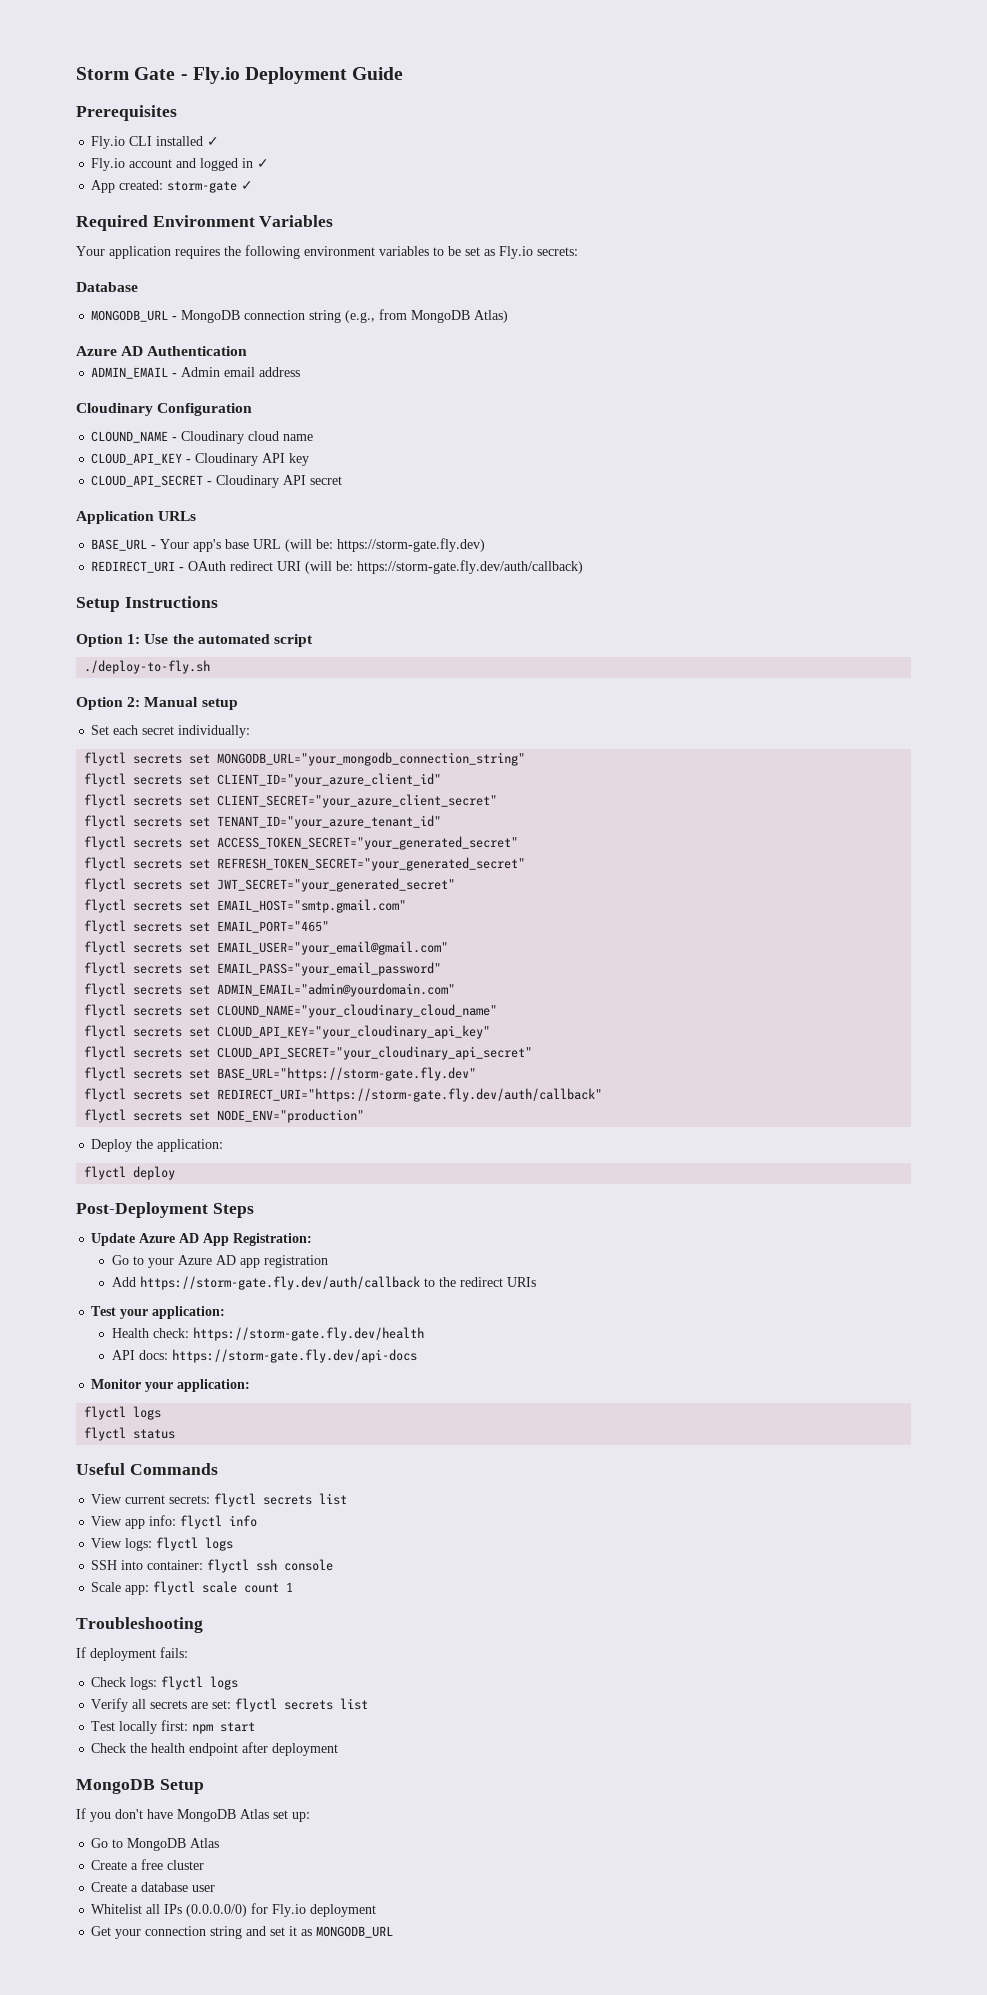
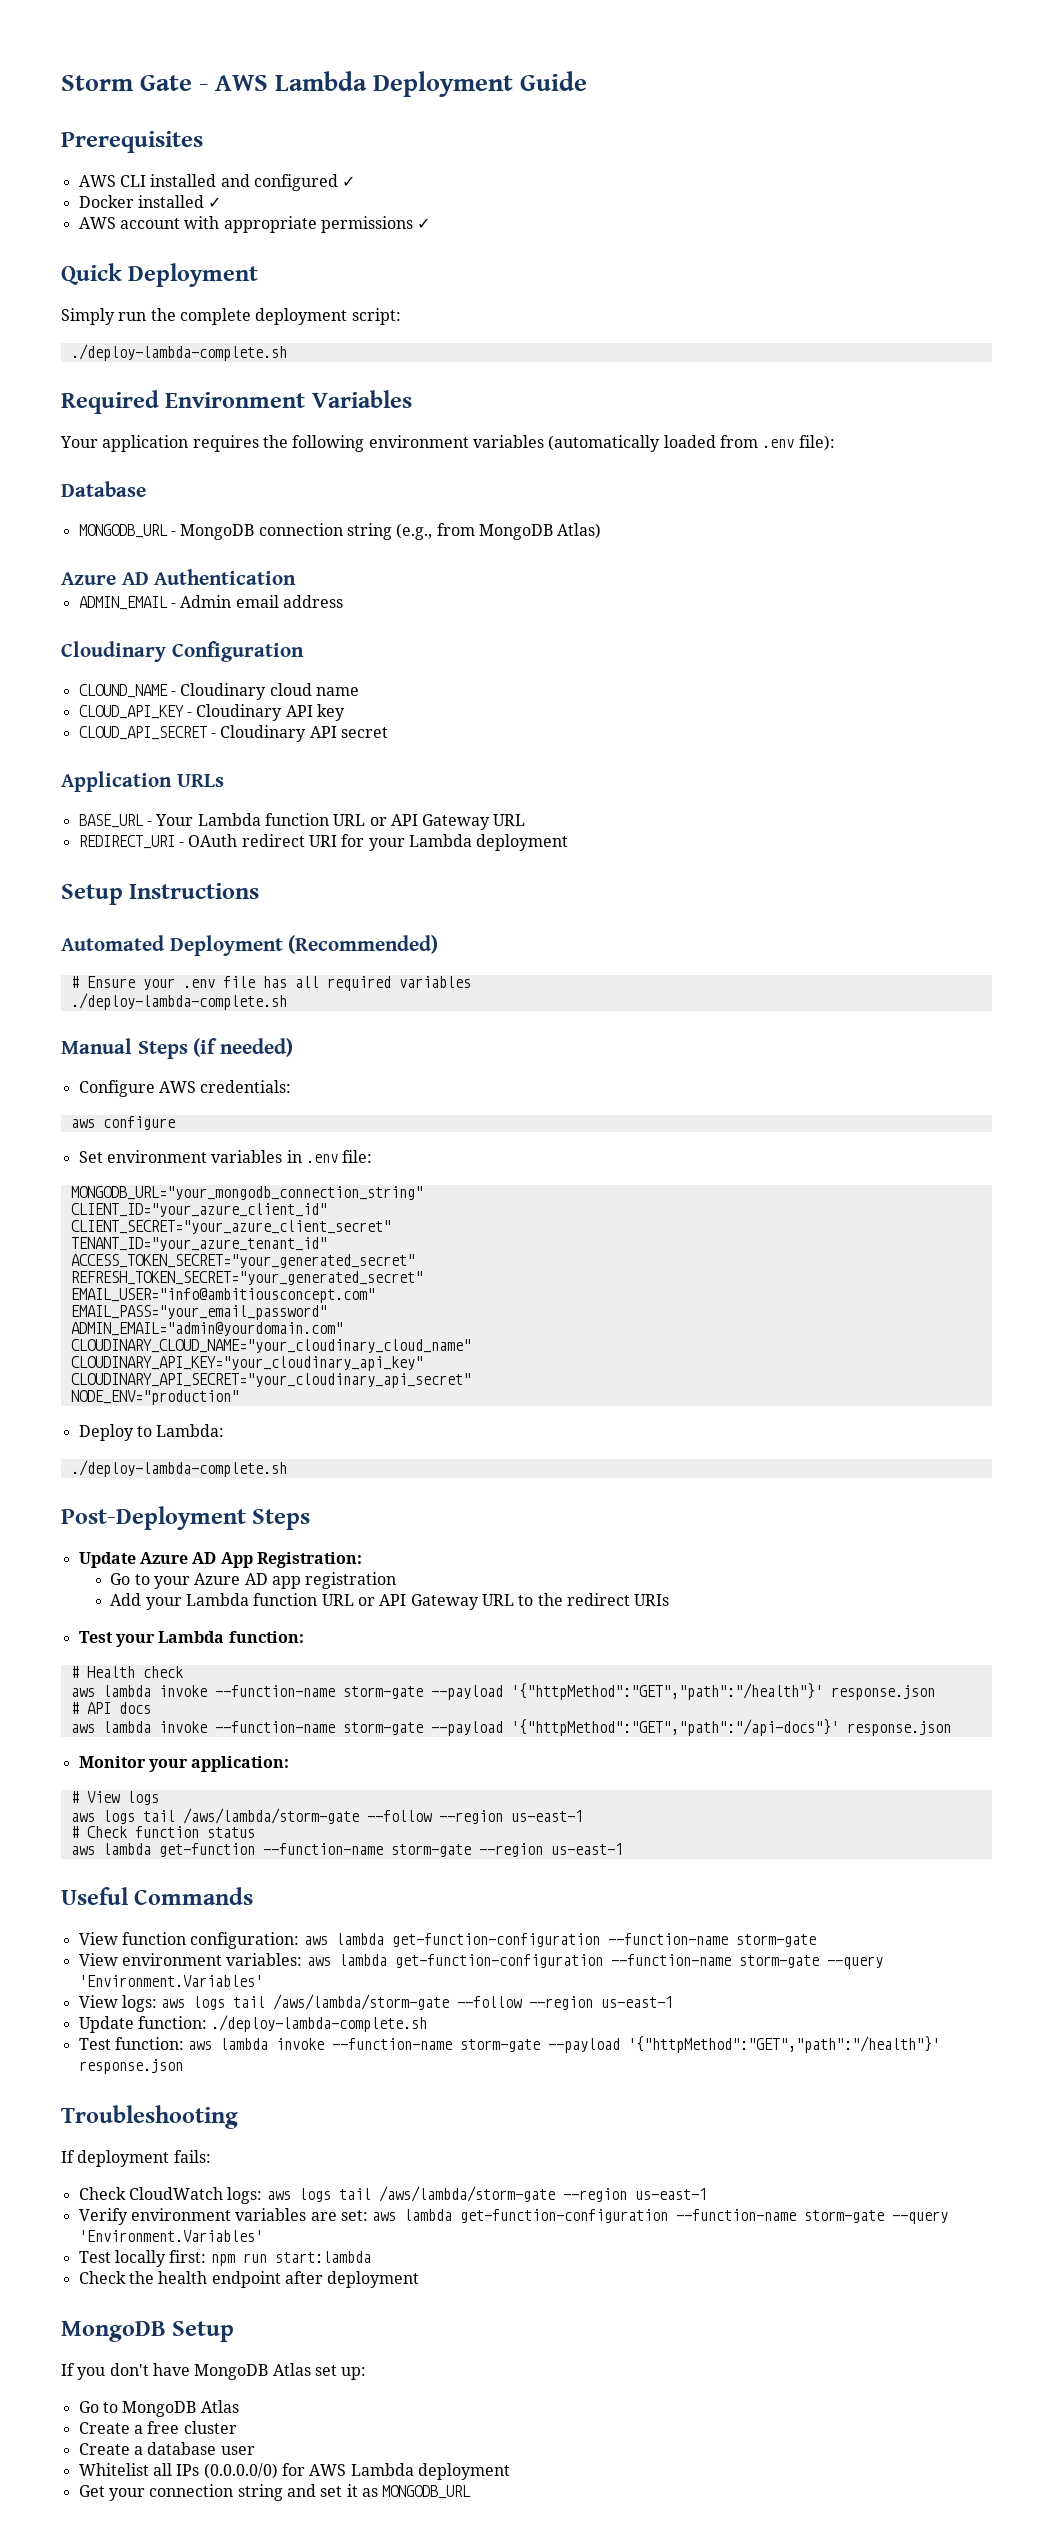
- Storm Gate - Fly.io Deployment Guide
+ Storm Gate - AWS Lambda Deployment Guide
- Fly.io CLI installed ✓
- Fly.io account and logged in ✓
- App created: storm-gate ✓
+ AWS CLI installed and configured ✓
+ Docker installed ✓
+ AWS account with appropriate permissions ✓
+ Quick Deployment
+ Simply run the complete deployment script:
+ ./deploy-lambda-complete.sh
- Your application requires the following environment variables to be set as Fly.io secrets:
+ Your application requires the following environment variables (automatically loaded from .env file):
- BASE_URL - Your app's base URL (will be: https://storm-gate.fly.dev)
+ BASE_URL - Your Lambda function URL or API Gateway URL
- REDIRECT_URI - OAuth redirect URI (will be: https://storm-gate.fly.dev/auth/callback)
+ REDIRECT_URI - OAuth redirect URI for your Lambda deployment
  Setup Instructions
- Option 1: Use the automated script
- ./deploy-to-fly.sh
- Option 2: Manual setup
- Set each secret individually:
- flyctl secrets set MONGODB_URL="your_mongodb_connection_string"
- flyctl secrets set CLIENT_ID="your_azure_client_id"
- flyctl secrets set CLIENT_SECRET="your_azure_client_secret"
- flyctl secrets set TENANT_ID="your_azure_tenant_id"
- flyctl secrets set ACCESS_TOKEN_SECRET="your_generated_secret"
- flyctl secrets set REFRESH_TOKEN_SECRET="your_generated_secret"
- flyctl secrets set JWT_SECRET="your_generated_secret"
- flyctl secrets set EMAIL_HOST="smtp.gmail.com"
- flyctl secrets set EMAIL_PORT="465"
- flyctl secrets set EMAIL_USER="your_email@gmail.com"
- flyctl secrets set EMAIL_PASS="your_email_password"
- flyctl secrets set ADMIN_EMAIL="admin@yourdomain.com"
- flyctl secrets set CLOUND_NAME="your_cloudinary_cloud_name"
- flyctl secrets set CLOUD_API_KEY="your_cloudinary_api_key"
- flyctl secrets set CLOUD_API_SECRET="your_cloudinary_api_secret"
- flyctl secrets set BASE_URL="https://storm-gate.fly.dev"
- flyctl secrets set REDIRECT_URI="https://storm-gate.fly.dev/auth/callback"
- flyctl secrets set NODE_ENV="production"
- Deploy the application:
- flyctl deploy
+ Automated Deployment (Recommended)
+ # Ensure your .env file has all required variables
+ ./deploy-lambda-complete.sh
+ Manual Steps (if needed)
+ Configure AWS credentials:
+ aws configure
+ Set environment variables in .env file:
+ MONGODB_URL="your_mongodb_connection_string"
+ CLIENT_ID="your_azure_client_id"
+ CLIENT_SECRET="your_azure_client_secret"
+ TENANT_ID="your_azure_tenant_id"
+ ACCESS_TOKEN_SECRET="your_generated_secret"
+ REFRESH_TOKEN_SECRET="your_generated_secret"
+ EMAIL_USER="info@ambitiousconcept.com"
+ EMAIL_PASS="your_email_password"
+ ADMIN_EMAIL="admin@yourdomain.com"
+ CLOUDINARY_CLOUD_NAME="your_cloudinary_cloud_name"
+ CLOUDINARY_API_KEY="your_cloudinary_api_key"
+ CLOUDINARY_API_SECRET="your_cloudinary_api_secret"
+ NODE_ENV="production"
+ Deploy to Lambda:
+ ./deploy-lambda-complete.sh
- Add https://storm-gate.fly.dev/auth/callback to the redirect URIs
+ Add your Lambda function URL or API Gateway URL to the redirect URIs
- Test your application:
- Health check: https://storm-gate.fly.dev/health
- API docs: https://storm-gate.fly.dev/api-docs
+ Test your Lambda function:
+ # Health check
+ aws lambda invoke --function-name storm-gate --payload '{"httpMethod":"GET","path":"/health"}' response.json
+ # API docs
+ aws lambda invoke --function-name storm-gate --payload '{"httpMethod":"GET","path":"/api-docs"}' response.json
  Monitor your application:
- flyctl logs
- flyctl status
+ # View logs
+ aws logs tail /aws/lambda/storm-gate --follow --region us-east-1
+ # Check function status
+ aws lambda get-function --function-name storm-gate --region us-east-1
  Useful Commands
- View current secrets: flyctl secrets list
- View app info: flyctl info
+ View function configuration: aws lambda get-function-configuration --function-name storm-gate
+ View environment variables: aws lambda get-function-configuration --function-name storm-gate --query 'Environment.Variables'
- View logs: flyctl logs
- SSH into container: flyctl ssh console
- Scale app: flyctl scale count 1
+ View logs: aws logs tail /aws/lambda/storm-gate --follow --region us-east-1
+ Update function: ./deploy-lambda-complete.sh
+ Test function: aws lambda invoke --function-name storm-gate --payload '{"httpMethod":"GET","path":"/health"}' response.json
- Check logs: flyctl logs
- Verify all secrets are set: flyctl secrets list
+ Check CloudWatch logs: aws logs tail /aws/lambda/storm-gate --region us-east-1
+ Verify environment variables are set: aws lambda get-function-configuration --function-name storm-gate --query 'Environment.Variables'
- Test locally first: npm start
+ Test locally first: npm run start:lambda
- Whitelist all IPs (0.0.0.0/0) for Fly.io deployment
+ Whitelist all IPs (0.0.0.0/0) for AWS Lambda deployment

